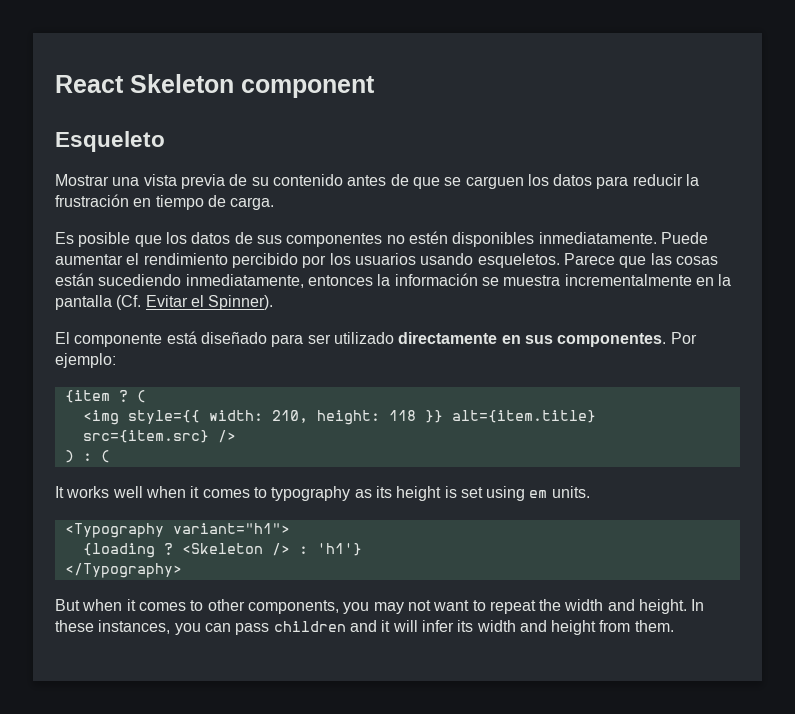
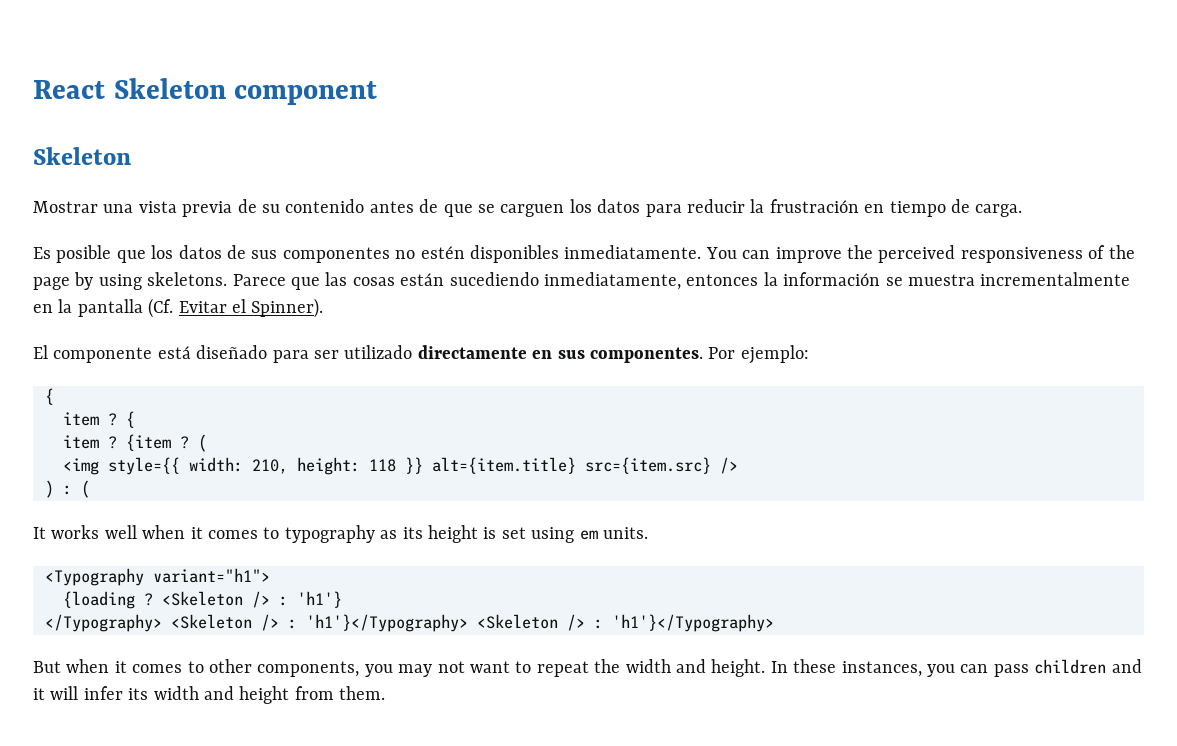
  React Skeleton component
- Esqueleto
+ Skeleton
- Puede aumentar el rendimiento percibido por los usuarios usando esqueletos.
+ You can improve the perceived responsiveness of the page by using skeletons.
  Por ejemplo:
- {item ?
+ {
+ item ? {
+ item ? {item ?
- </Typography>
+ </Typography> <Skeleton /> : 'h1'}</Typography> <Skeleton /> : 'h1'}</Typography>

